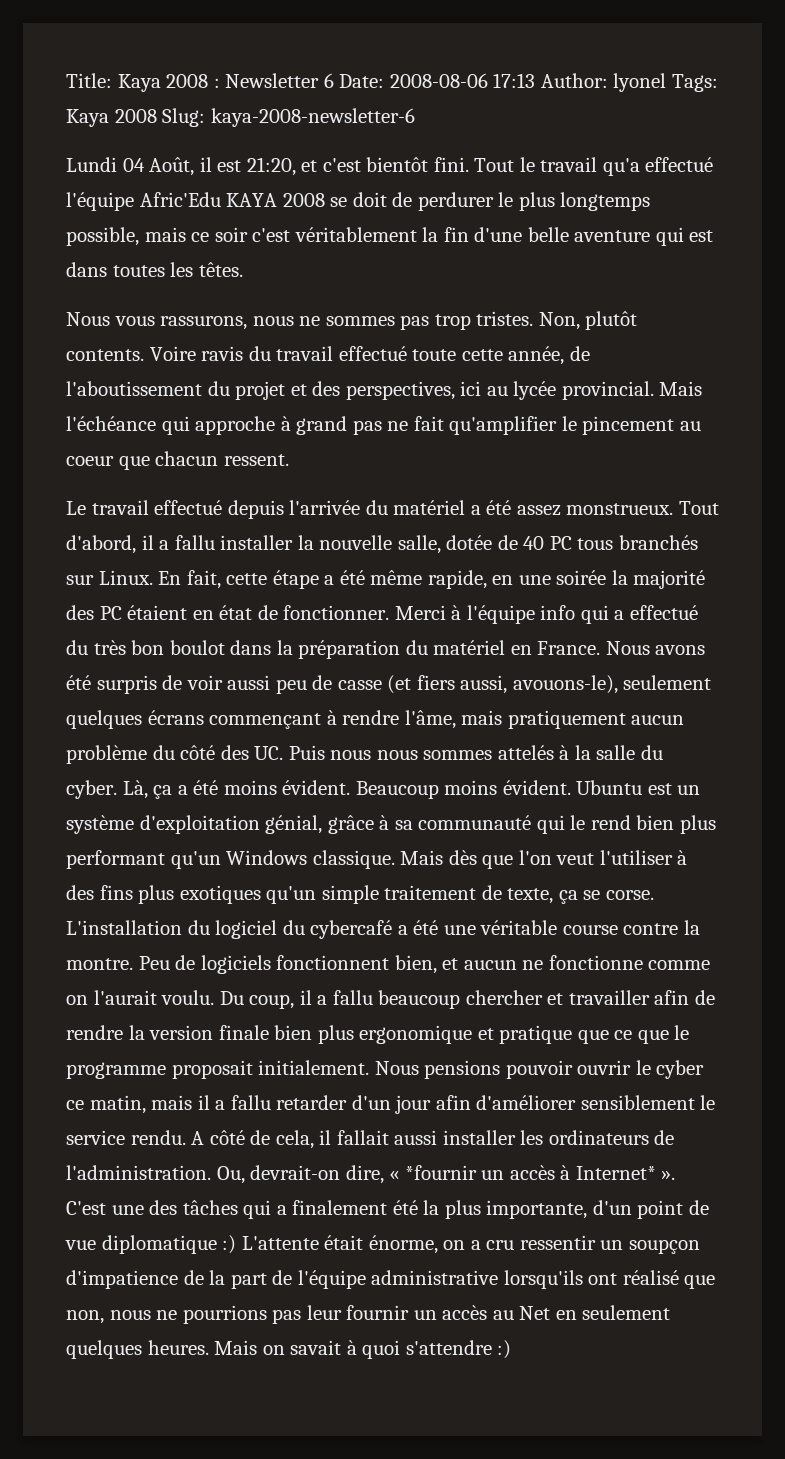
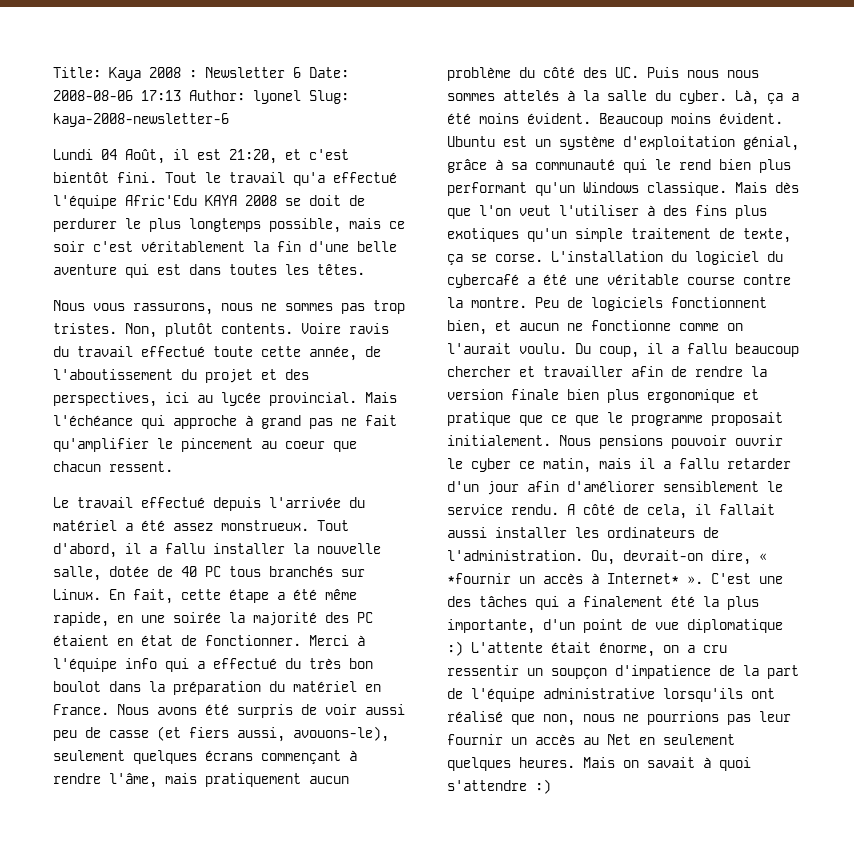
- Title: Kaya 2008 : Newsletter 6 Date: 2008-08-06 17:13 Author: lyonel Tags: Kaya 2008 Slug: kaya-2008-newsletter-6
+ Title: Kaya 2008 : Newsletter 6 Date: 2008-08-06 17:13 Author: lyonel Slug: kaya-2008-newsletter-6

